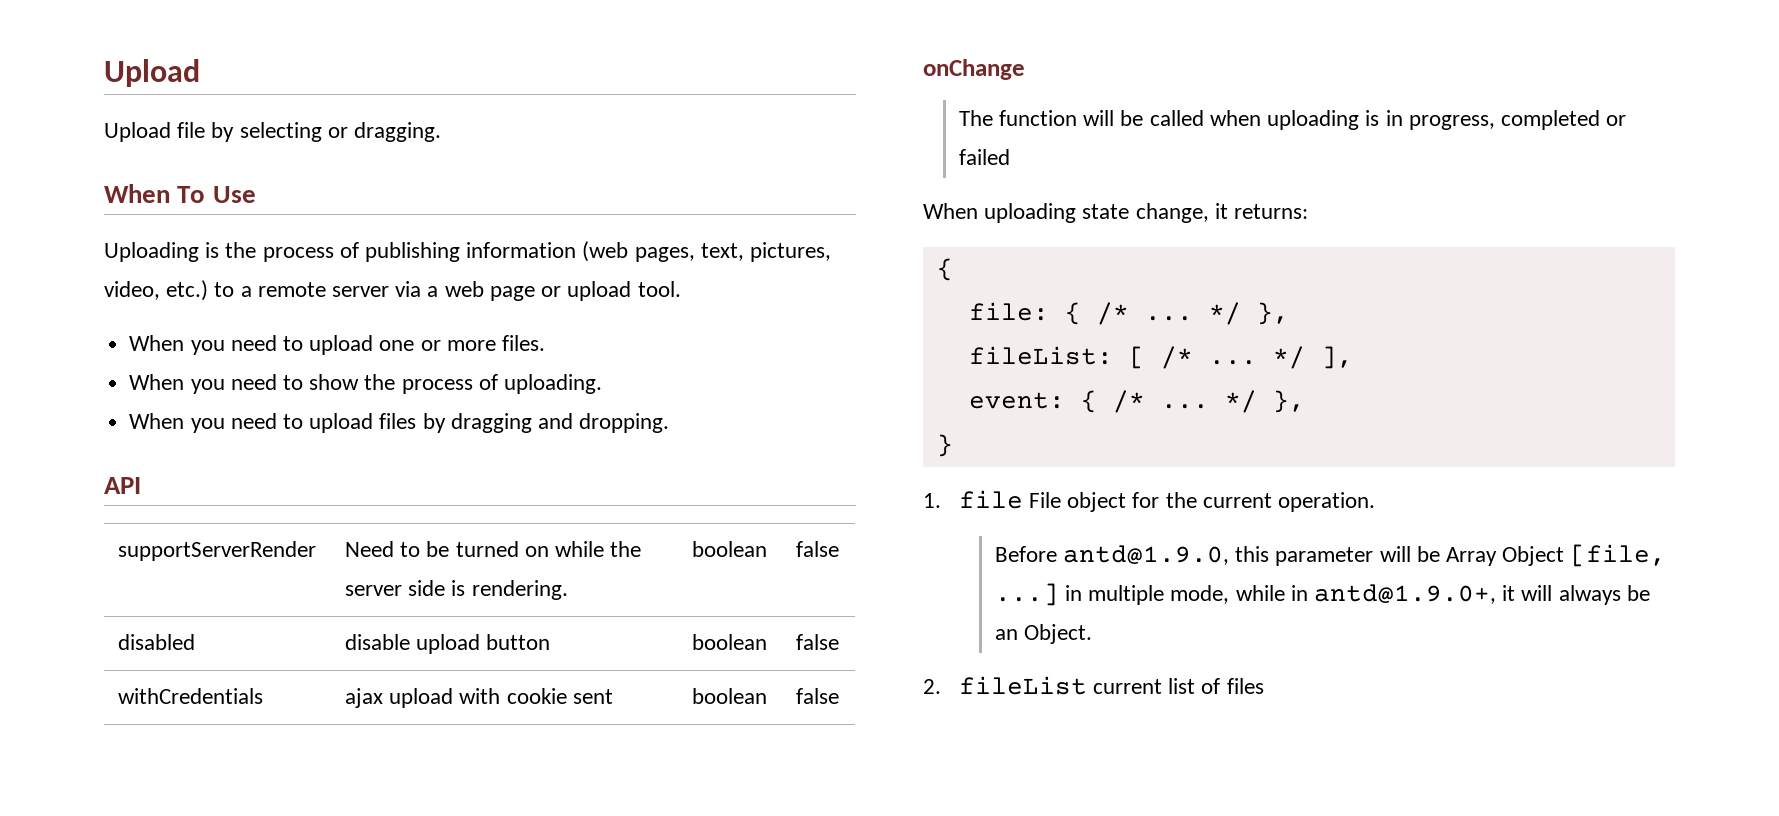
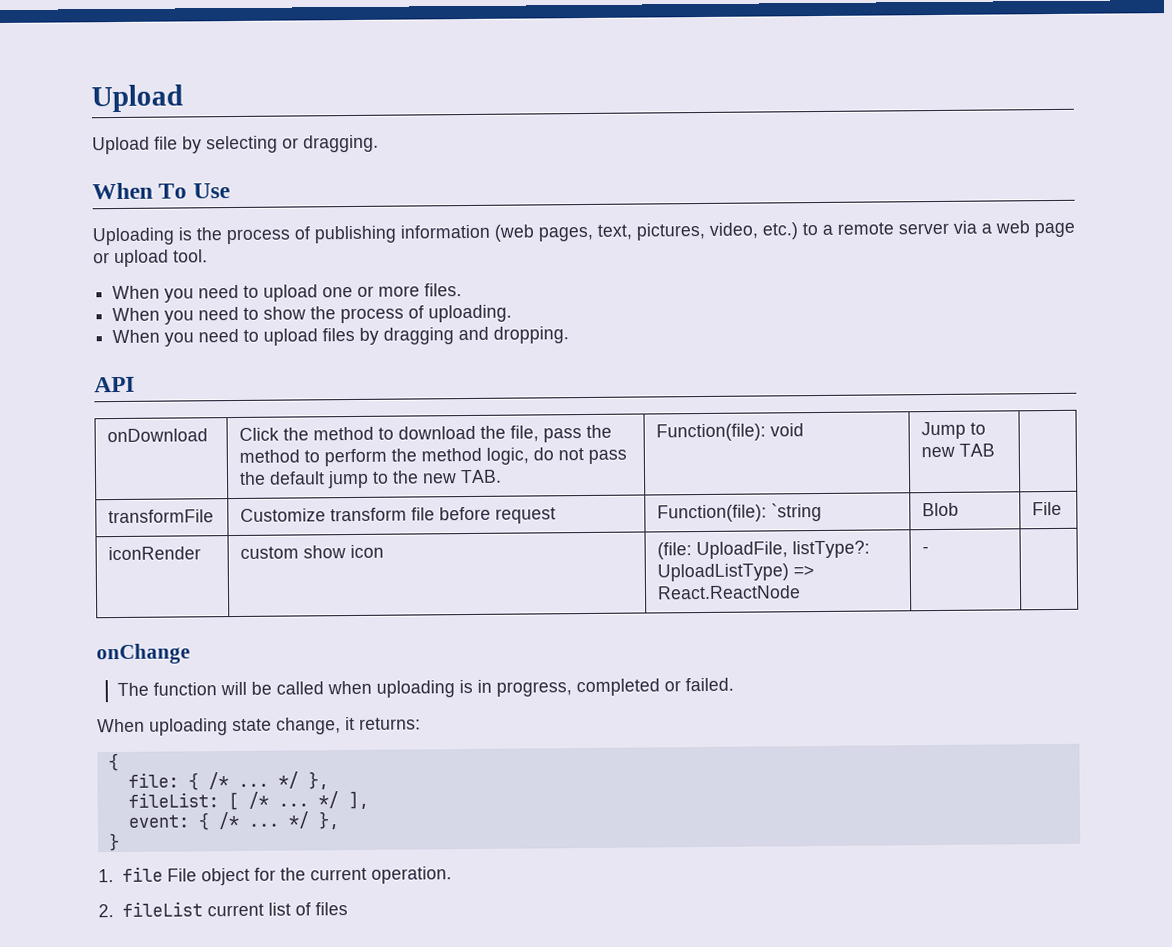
- supportServerRender | Need to be turned on while the server side is rendering. | boolean | false
- disabled | disable upload button | boolean | false
- withCredentials | ajax upload with cookie sent | boolean | false
+ onDownload | Click the method to download the file, pass the method to perform the method logic, do not pass the default jump to the new TAB. | Function(file): void | Jump to new TAB |
+ transformFile | Customize transform file before request | Function(file): `string | Blob | File
+ iconRender | custom show icon | (file: UploadFile, listType?: UploadListType) => React.ReactNode | - |
- The function will be called when uploading is in progress, completed or failed
+ The function will be called when uploading is in progress, completed or failed.
- Before antd@1.9.0, this parameter will be Array Object [file, ...] in multiple mode, while in antd@1.9.0+, it will always be an Object.

